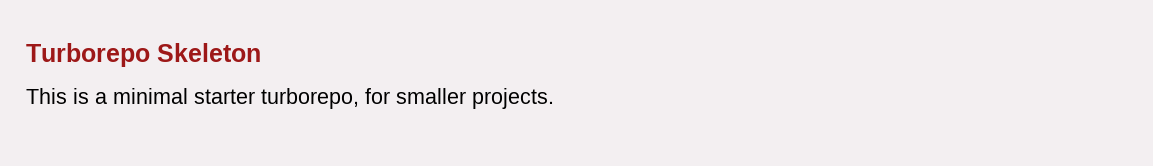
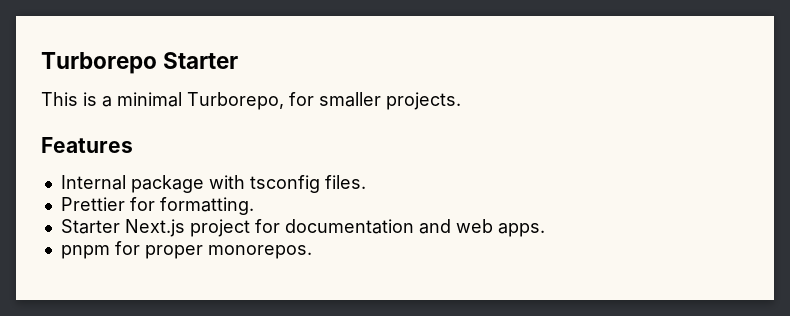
- Turborepo Skeleton
+ Turborepo Starter
- This is a minimal starter turborepo, for smaller projects.
+ This is a minimal Turborepo, for smaller projects.
+ Features
+ Internal package with tsconfig files.
+ Prettier for formatting.
+ Starter Next.js project for documentation and web apps.
+ pnpm for proper monorepos.

